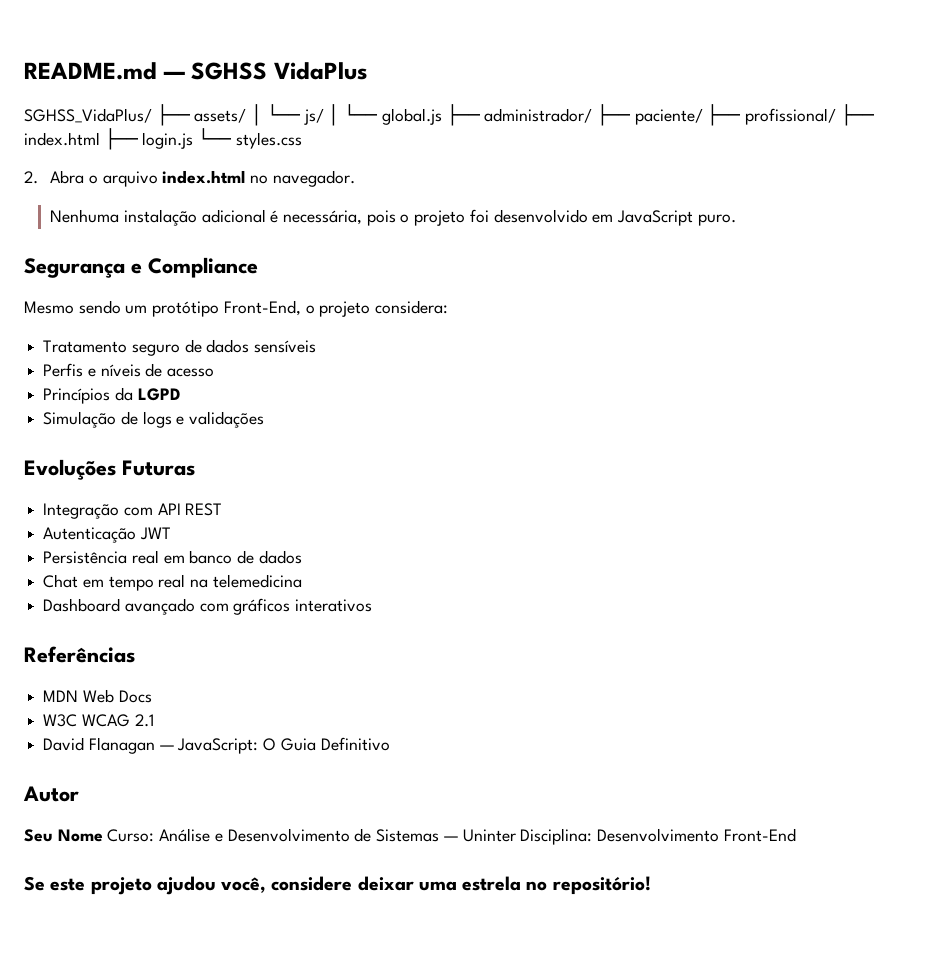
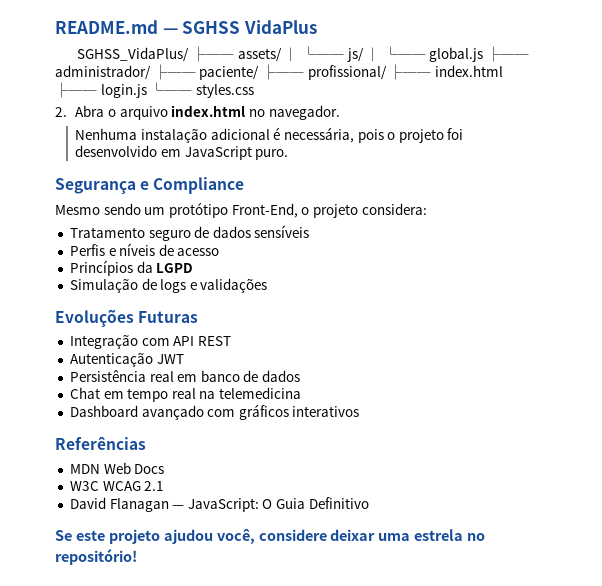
- Autor
- Seu Nome Curso: Análise e Desenvolvimento de Sistemas — Uninter Disciplina: Desenvolvimento Front-End

